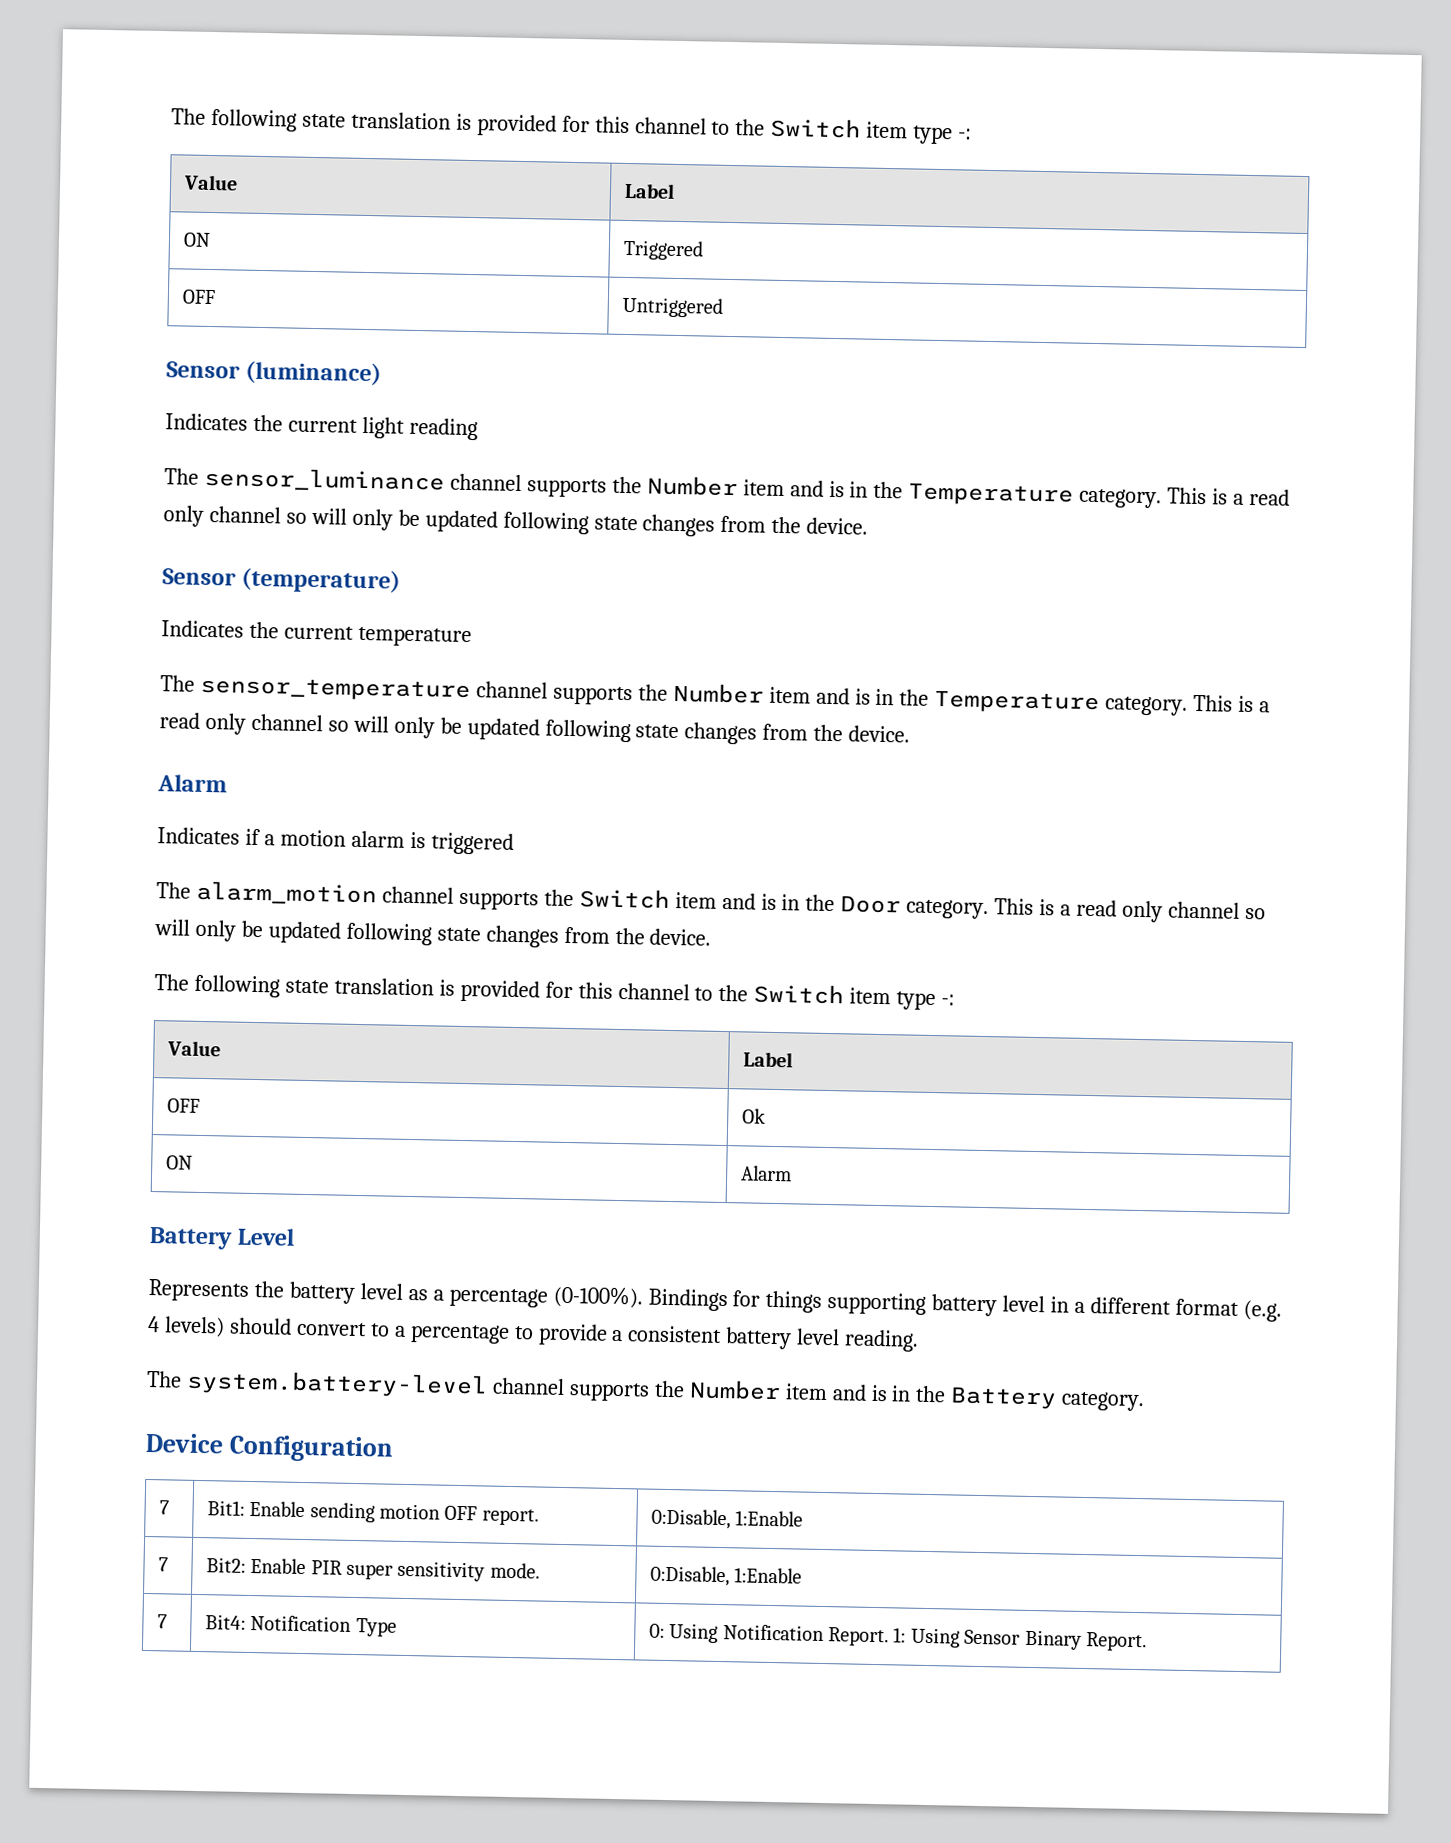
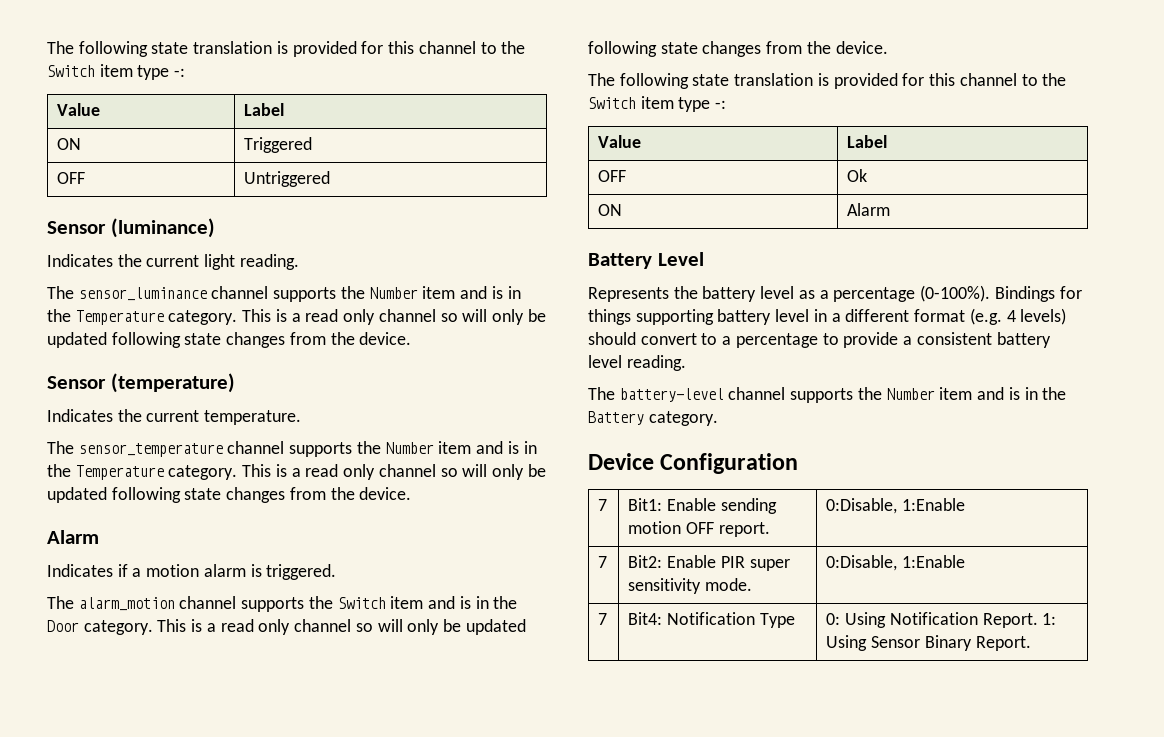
- Indicates the current light reading
+ Indicates the current light reading.
- Indicates the current temperature
+ Indicates the current temperature.
- Indicates if a motion alarm is triggered
+ Indicates if a motion alarm is triggered.
- The system.battery-level channel supports the Number item and is in the Battery category.
+ The battery-level channel supports the Number item and is in the Battery category.

